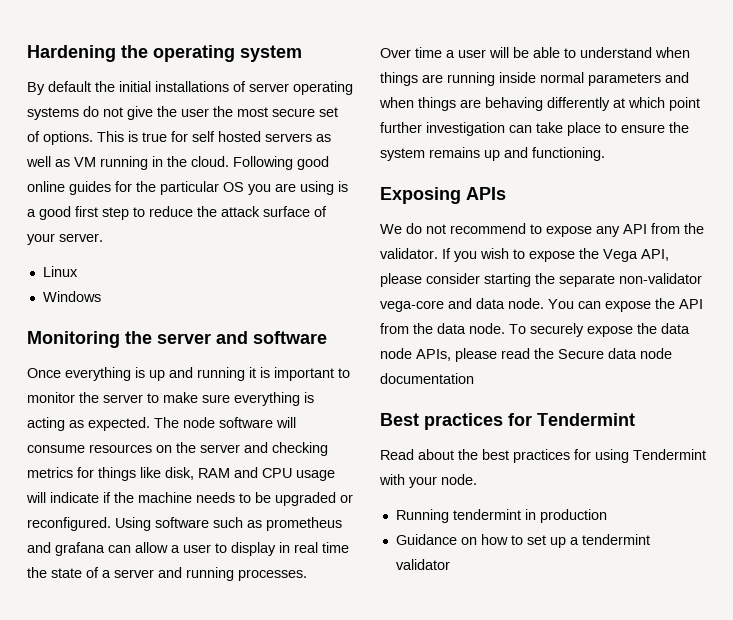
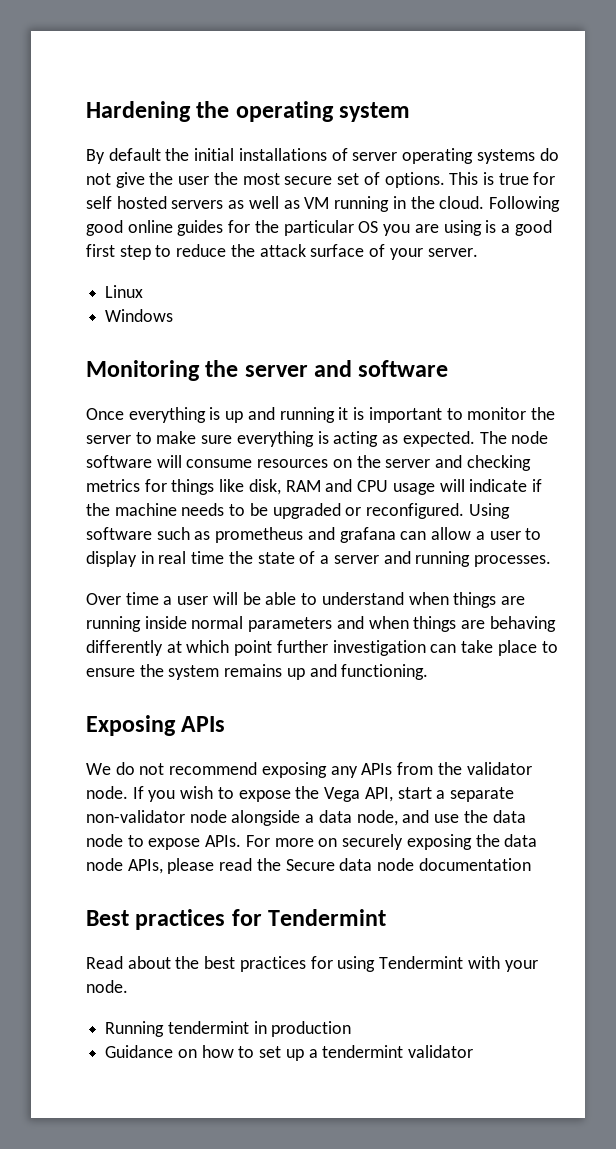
- We do not recommend to expose any API from the validator.
+ We do not recommend exposing any APIs from the validator node.
- If you wish to expose the Vega API, please consider starting the separate non-validator vega-core and data node. You can expose the API from the data node. To securely expose the data node APIs, please read the Secure data node documentation
+ If you wish to expose the Vega API, start a separate non-validator node alongside a data node, and use the data node to expose APIs. For more on securely exposing the data node APIs, please read the Secure data node documentation

